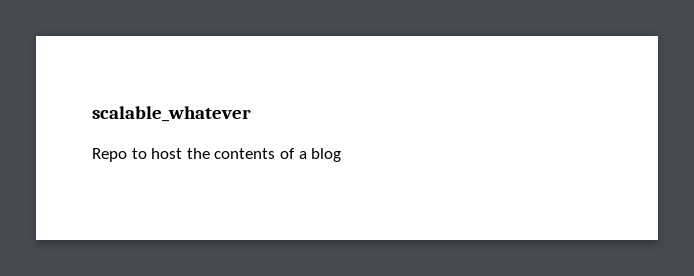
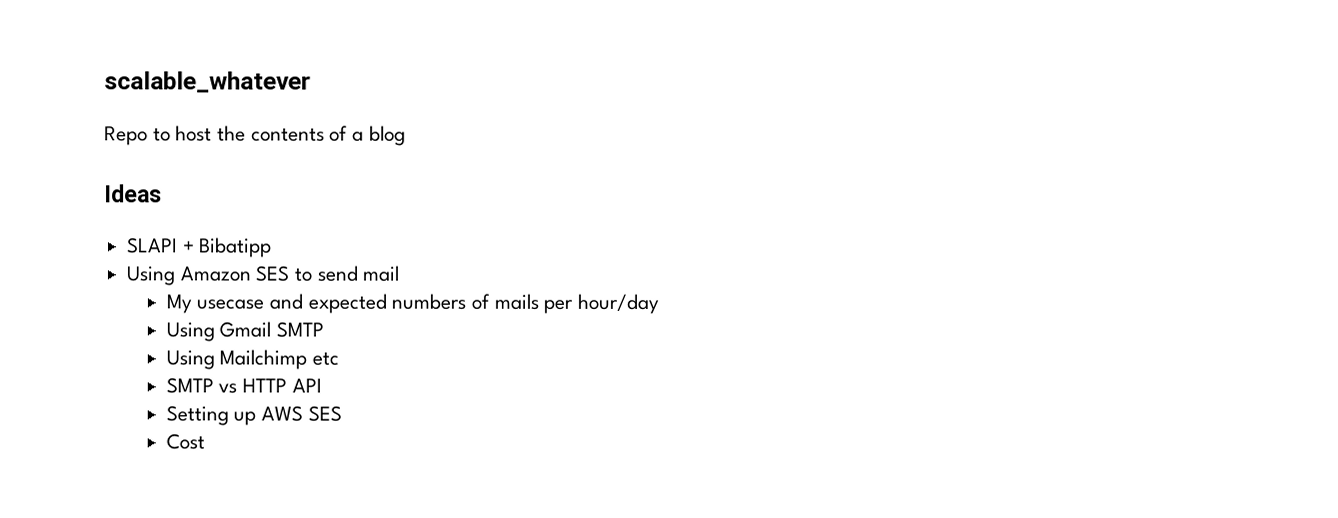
+ Ideas
+ SLAPI + Bibatipp
+ Using Amazon SES to send mail
+ My usecase and expected numbers of mails per hour/day
+ Using Gmail SMTP
+ Using Mailchimp etc
+ SMTP vs HTTP API
+ Setting up AWS SES
+ Cost

